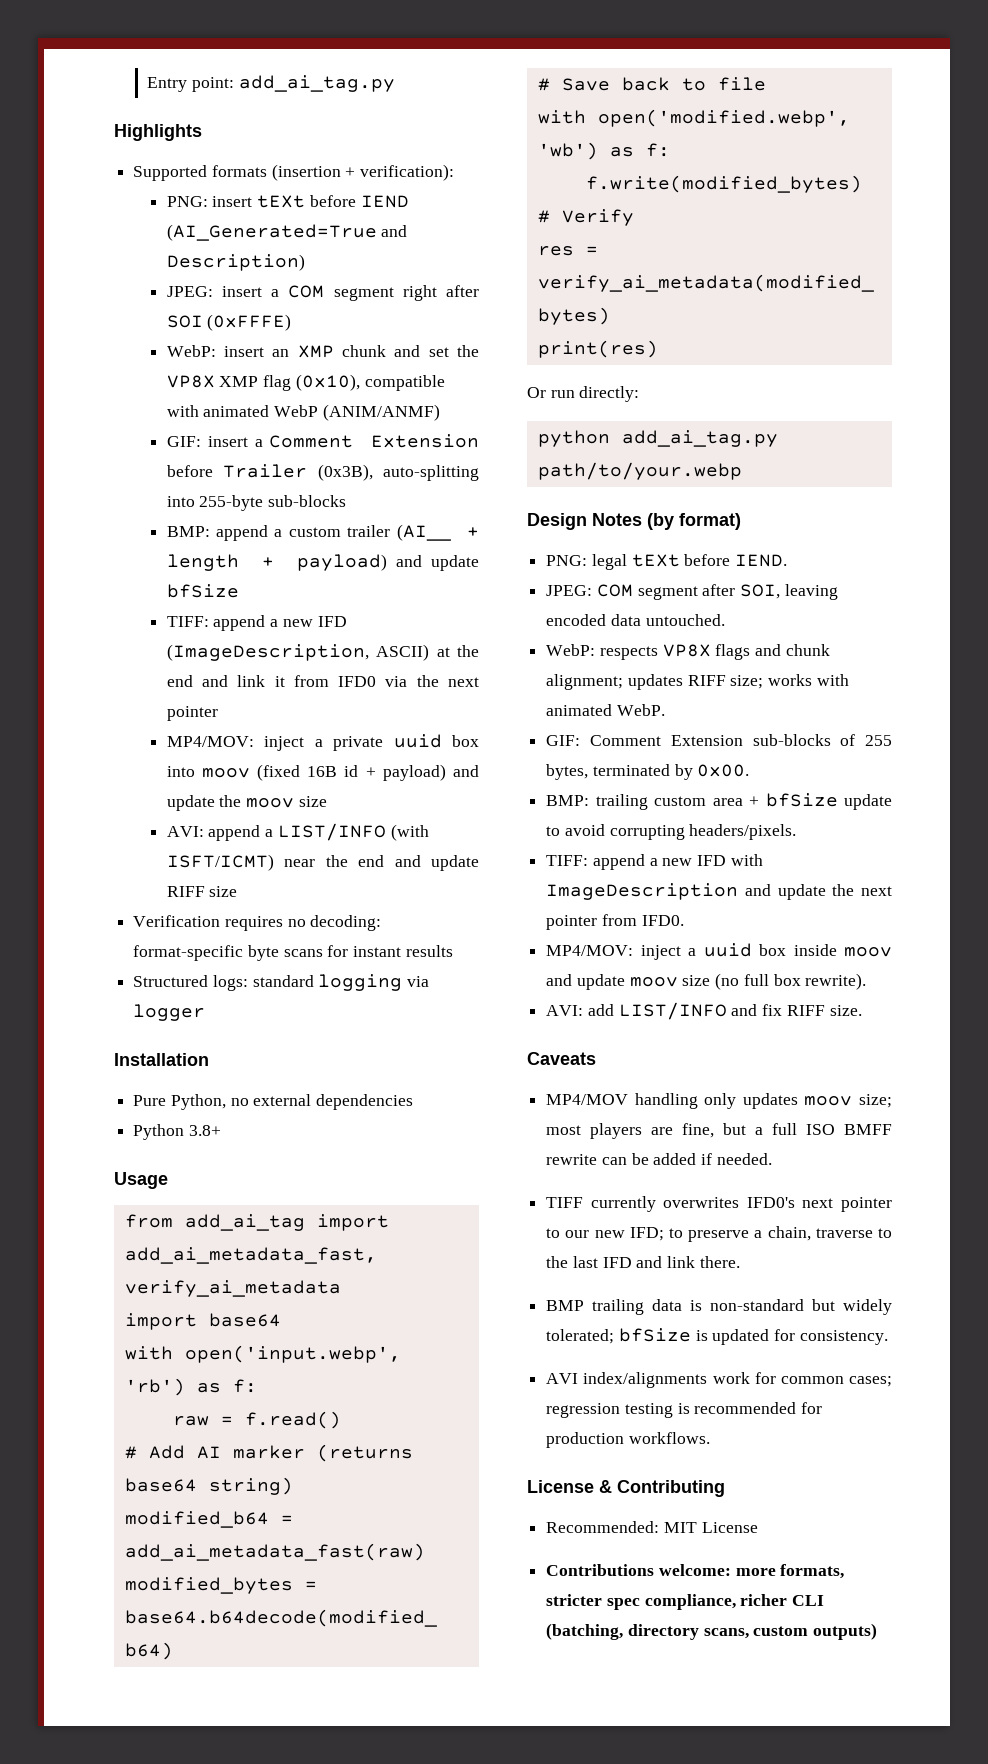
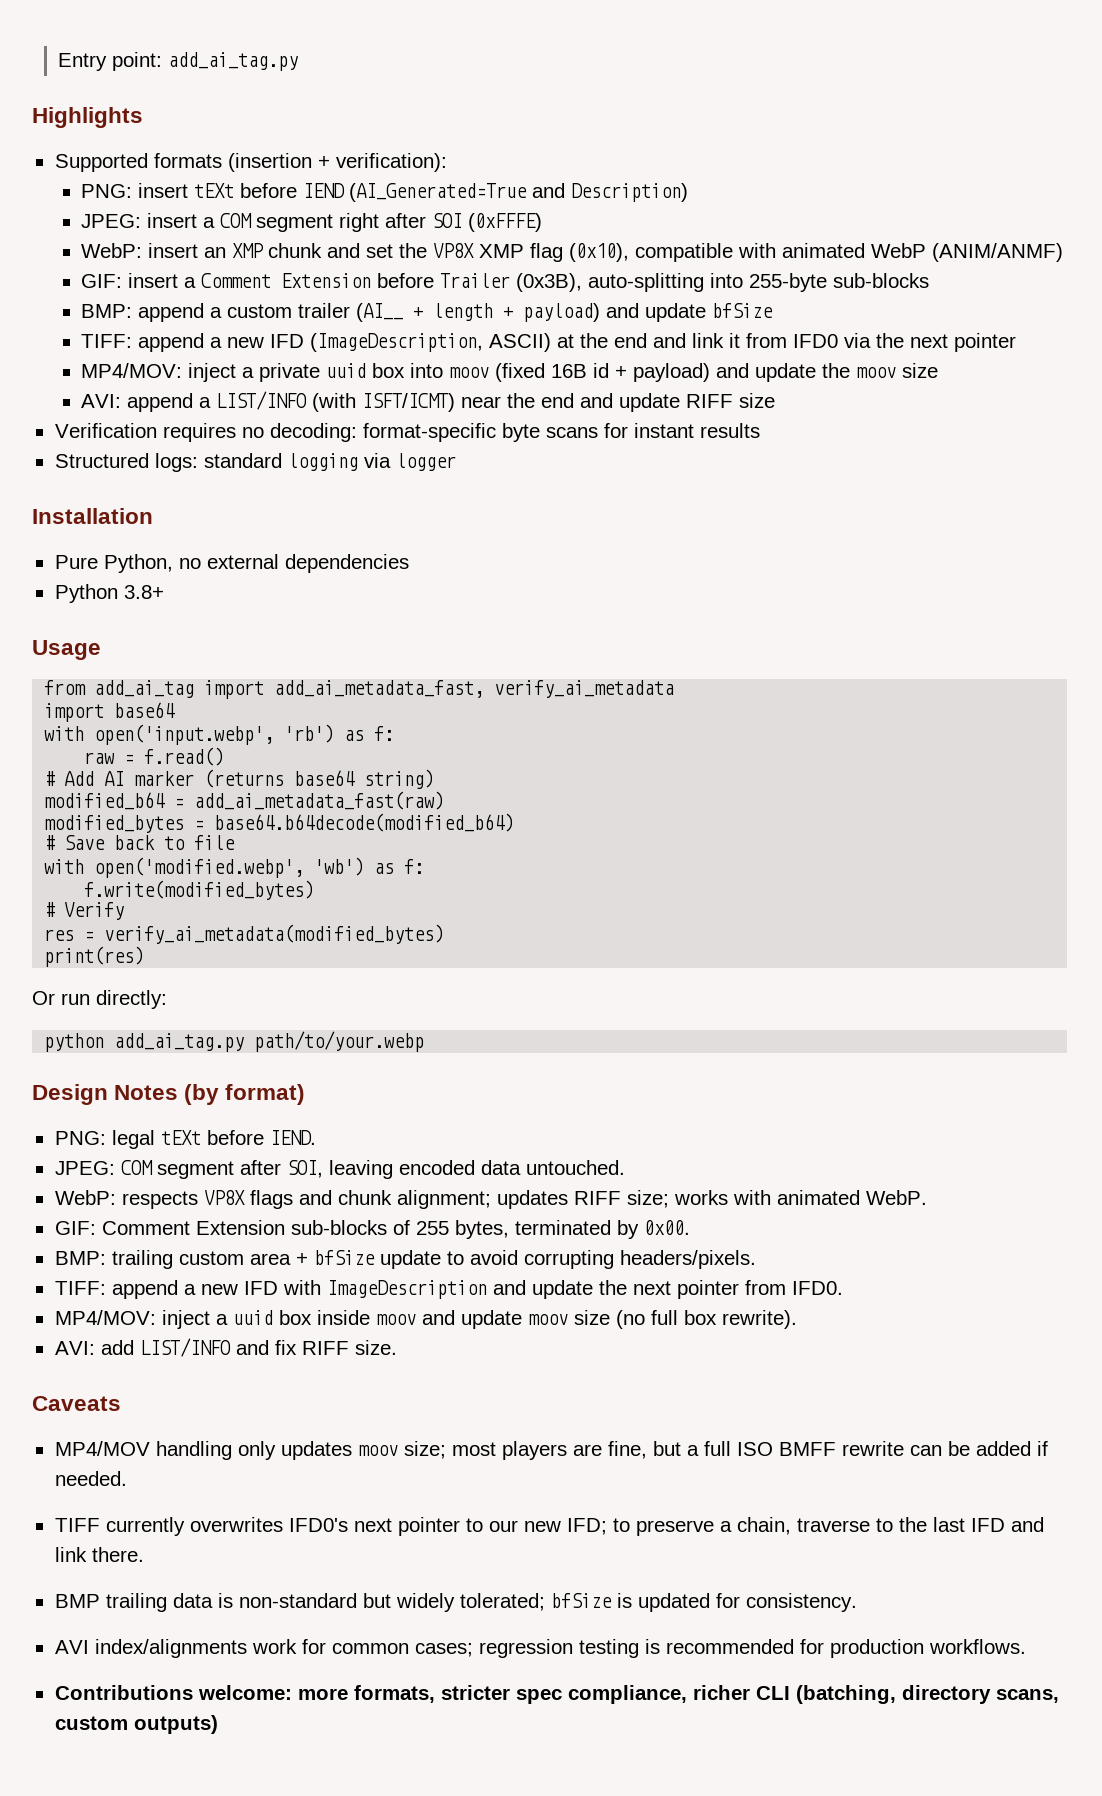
- License & Contributing
- Recommended: MIT License

